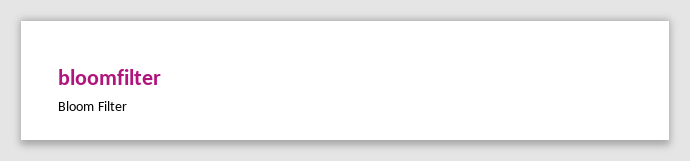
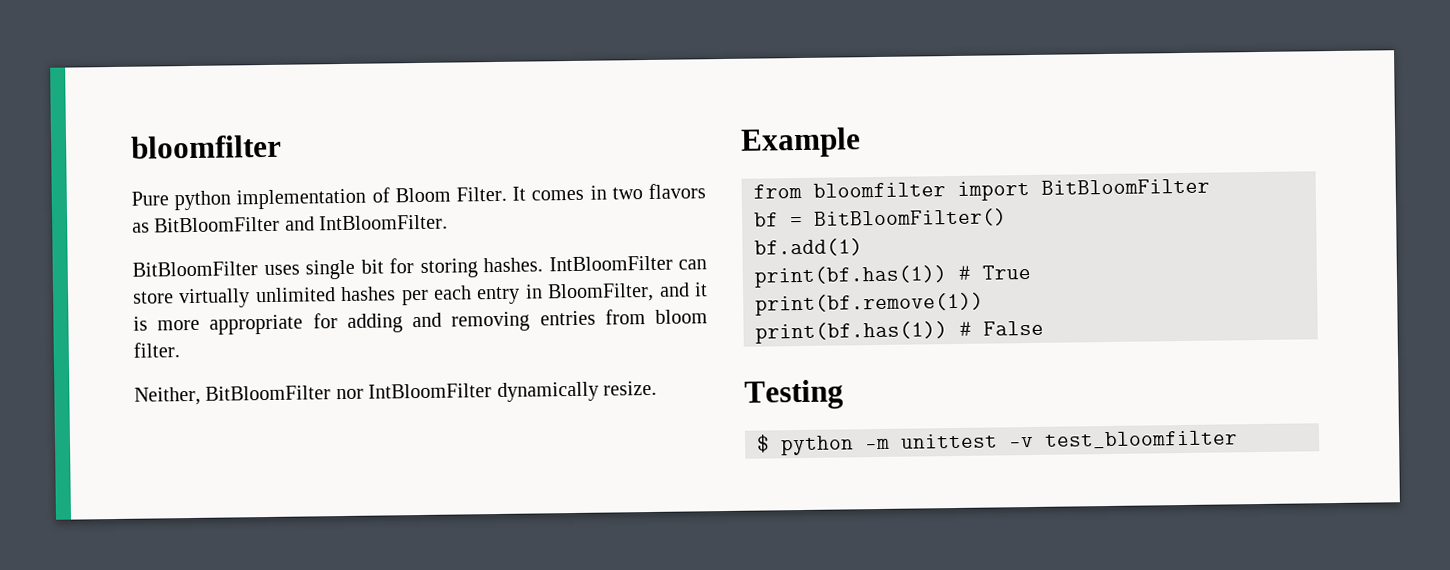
- Bloom Filter
+ Pure python implementation of Bloom Filter. It comes in two flavors as BitBloomFilter and IntBloomFilter.
+ BitBloomFilter uses single bit for storing hashes. IntBloomFilter can store virtually unlimited hashes per each entry in BloomFilter, and it is more appropriate for adding and removing entries from bloom filter.
+ Neither, BitBloomFilter nor IntBloomFilter dynamically resize.
+ Example
+ from bloomfilter import BitBloomFilter
+ bf = BitBloomFilter()
+ bf.add(1)
+ print(bf.has(1)) # True
+ print(bf.remove(1))
+ print(bf.has(1)) # False
+ Testing
+ $ python -m unittest -v test_bloomfilter

